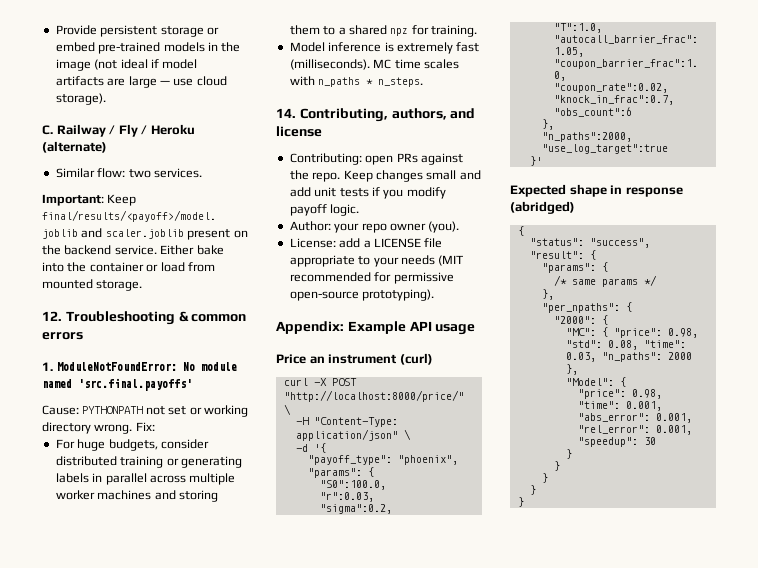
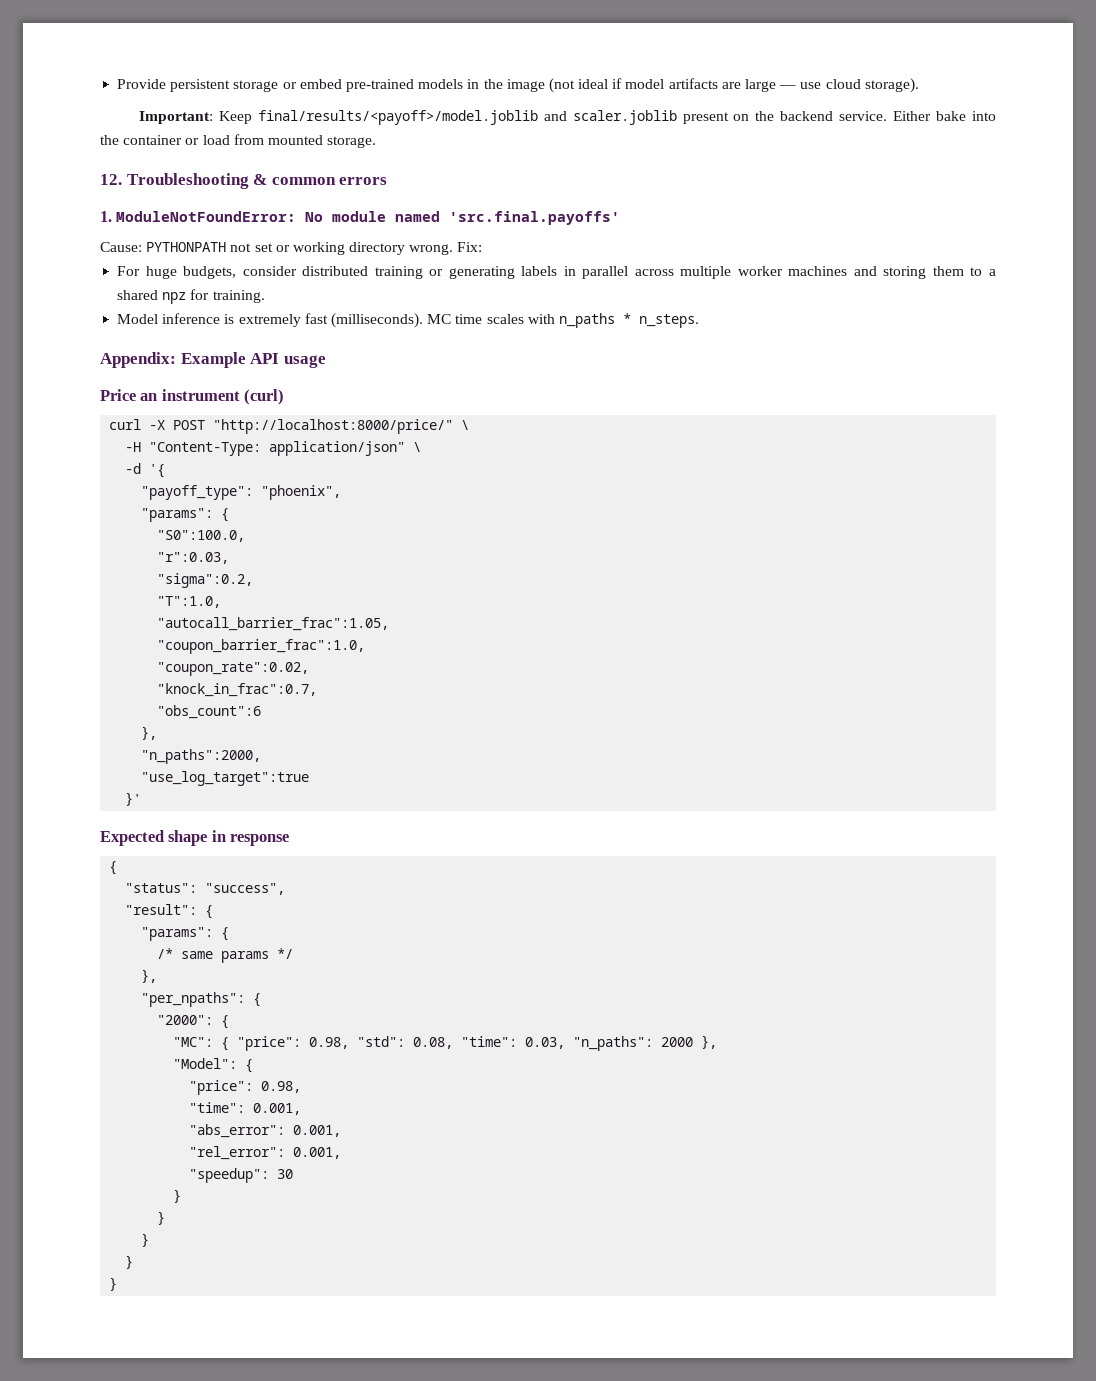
- C. Railway / Fly / Heroku (alternate)
- Similar flow: two services.
- 14. Contributing, authors, and license
- Contributing: open PRs against the repo. Keep changes small and add unit tests if you modify payoff logic.
- Author: your repo owner (you).
- License: add a LICENSE file appropriate to your needs (MIT recommended for permissive open-source prototyping).
- Expected shape in response (abridged)
+ Expected shape in response

